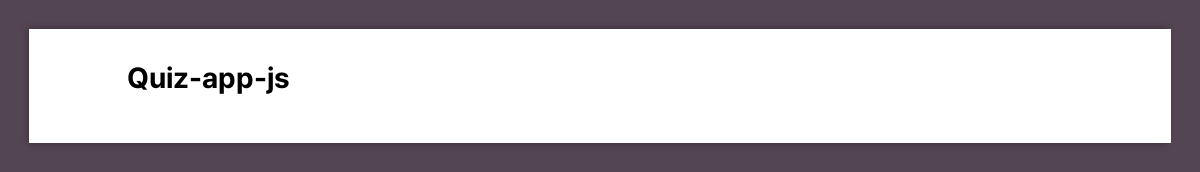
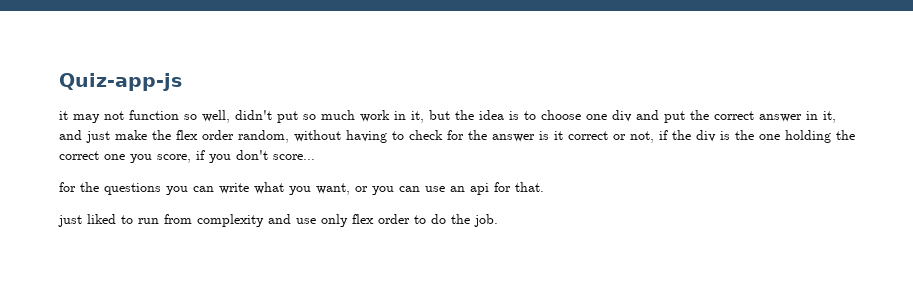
+ it may not function so well, didn't put so much work in it, but the idea is to choose one div and put the correct answer in it, and just make the flex order random, without having to check for the answer is it correct or not, if the div is the one holding the correct one you score, if you don't score...
+ for the questions you can write what you want, or you can use an api for that.
+ just liked to run from complexity and use only flex order to do the job.

